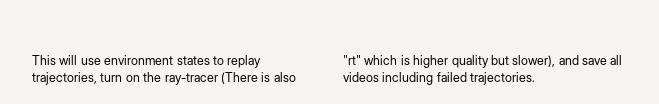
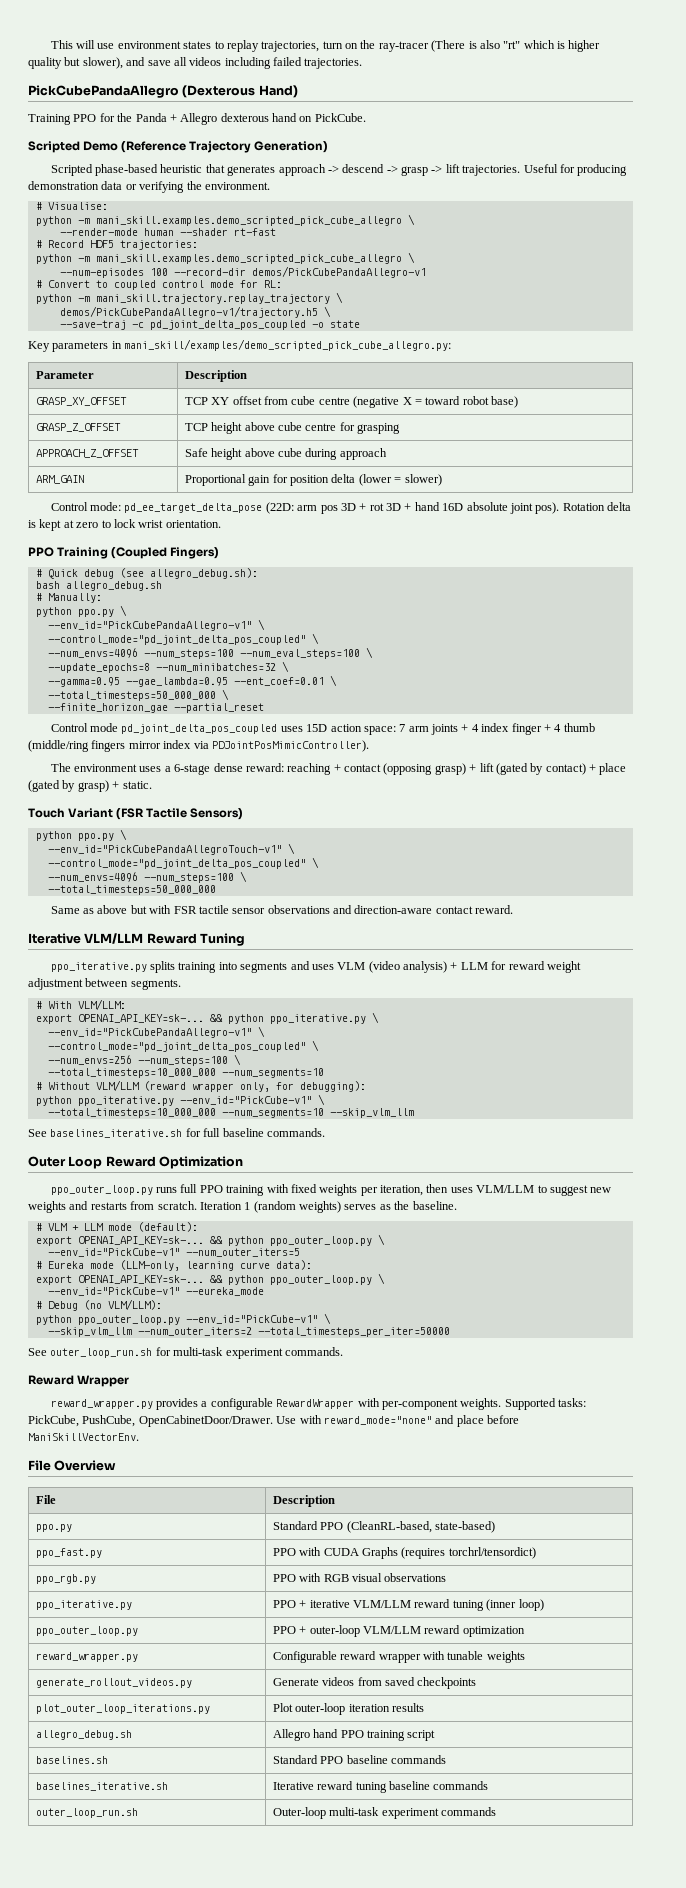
+ PickCubePandaAllegro (Dexterous Hand)
+ Training PPO for the Panda + Allegro dexterous hand on PickCube.
+ Scripted Demo (Reference Trajectory Generation)
+ Scripted phase-based heuristic that generates approach -> descend -> grasp -> lift trajectories. Useful for producing demonstration data or verifying the environment.
+ # Visualise:
+ python -m mani_skill.examples.demo_scripted_pick_cube_allegro \
+ --render-mode human --shader rt-fast
+ # Record HDF5 trajectories:
+ python -m mani_skill.examples.demo_scripted_pick_cube_allegro \
+ --num-episodes 100 --record-dir demos/PickCubePandaAllegro-v1
+ # Convert to coupled control mode for RL:
+ python -m mani_skill.trajectory.replay_trajectory \
+ demos/PickCubePandaAllegro-v1/trajectory.h5 \
+ --save-traj -c pd_joint_delta_pos_coupled -o state
+ Key parameters in mani_skill/examples/demo_scripted_pick_cube_allegro.py:
+ Parameter | Description
+ GRASP_XY_OFFSET | TCP XY offset from cube centre (negative X = toward robot base)
+ GRASP_Z_OFFSET | TCP height above cube centre for grasping
+ APPROACH_Z_OFFSET | Safe height above cube during approach
+ ARM_GAIN | Proportional gain for position delta (lower = slower)
+ Control mode: pd_ee_target_delta_pose (22D: arm pos 3D + rot 3D + hand 16D absolute joint pos). Rotation delta is kept at zero to lock wrist orientation.
+ PPO Training (Coupled Fingers)
+ # Quick debug (see allegro_debug.sh):
+ bash allegro_debug.sh
+ # Manually:
+ python ppo.py \
+ --env_id="PickCubePandaAllegro-v1" \
+ --control_mode="pd_joint_delta_pos_coupled" \
+ --num_envs=4096 --num_steps=100 --num_eval_steps=100 \
+ --update_epochs=8 --num_minibatches=32 \
+ --gamma=0.95 --gae_lambda=0.95 --ent_coef=0.01 \
+ --total_timesteps=50_000_000 \
+ --finite_horizon_gae --partial_reset
+ Control mode pd_joint_delta_pos_coupled uses 15D action space: 7 arm joints + 4 index finger + 4 thumb (middle/ring fingers mirror index via PDJointPosMimicController).
+ The environment uses a 6-stage dense reward: reaching + contact (opposing grasp) + lift (gated by contact) + place (gated by grasp) + static.
+ Touch Variant (FSR Tactile Sensors)
+ python ppo.py \
+ --env_id="PickCubePandaAllegroTouch-v1" \
+ --control_mode="pd_joint_delta_pos_coupled" \
+ --num_envs=4096 --num_steps=100 \
+ --total_timesteps=50_000_000
+ Same as above but with FSR tactile sensor observations and direction-aware contact reward.
+ Iterative VLM/LLM Reward Tuning
+ ppo_iterative.py splits training into segments and uses VLM (video analysis) + LLM for reward weight adjustment between segments.
+ # With VLM/LLM:
+ export OPENAI_API_KEY=sk-... && python ppo_iterative.py \
+ --env_id="PickCubePandaAllegro-v1" \
+ --control_mode="pd_joint_delta_pos_coupled" \
+ --num_envs=256 --num_steps=100 \
+ --total_timesteps=10_000_000 --num_segments=10
+ # Without VLM/LLM (reward wrapper only, for debugging):
+ python ppo_iterative.py --env_id="PickCube-v1" \
+ --total_timesteps=10_000_000 --num_segments=10 --skip_vlm_llm
+ See baselines_iterative.sh for full baseline commands.
+ Outer Loop Reward Optimization
+ ppo_outer_loop.py runs full PPO training with fixed weights per iteration, then uses VLM/LLM to suggest new weights and restarts from scratch. Iteration 1 (random weights) serves as the baseline.
+ # VLM + LLM mode (default):
+ export OPENAI_API_KEY=sk-... && python ppo_outer_loop.py \
+ --env_id="PickCube-v1" --num_outer_iters=5
+ # Eureka mode (LLM-only, learning curve data):
+ export OPENAI_API_KEY=sk-... && python ppo_outer_loop.py \
+ --env_id="PickCube-v1" --eureka_mode
+ # Debug (no VLM/LLM):
+ python ppo_outer_loop.py --env_id="PickCube-v1" \
+ --skip_vlm_llm --num_outer_iters=2 --total_timesteps_per_iter=50000
+ See outer_loop_run.sh for multi-task experiment commands.
+ Reward Wrapper
+ reward_wrapper.py provides a configurable RewardWrapper with per-component weights. Supported tasks: PickCube, PushCube, OpenCabinetDoor/Drawer. Use with reward_mode="none" and place before ManiSkillVectorEnv.
+ File Overview
+ File | Description
+ ppo.py | Standard PPO (CleanRL-based, state-based)
+ ppo_fast.py | PPO with CUDA Graphs (requires torchrl/tensordict)
+ ppo_rgb.py | PPO with RGB visual observations
+ ppo_iterative.py | PPO + iterative VLM/LLM reward tuning (inner loop)
+ ppo_outer_loop.py | PPO + outer-loop VLM/LLM reward optimization
+ reward_wrapper.py | Configurable reward wrapper with tunable weights
+ generate_rollout_videos.py | Generate videos from saved checkpoints
+ plot_outer_loop_iterations.py | Plot outer-loop iteration results
+ allegro_debug.sh | Allegro hand PPO training script
+ baselines.sh | Standard PPO baseline commands
+ baselines_iterative.sh | Iterative reward tuning baseline commands
+ outer_loop_run.sh | Outer-loop multi-task experiment commands

